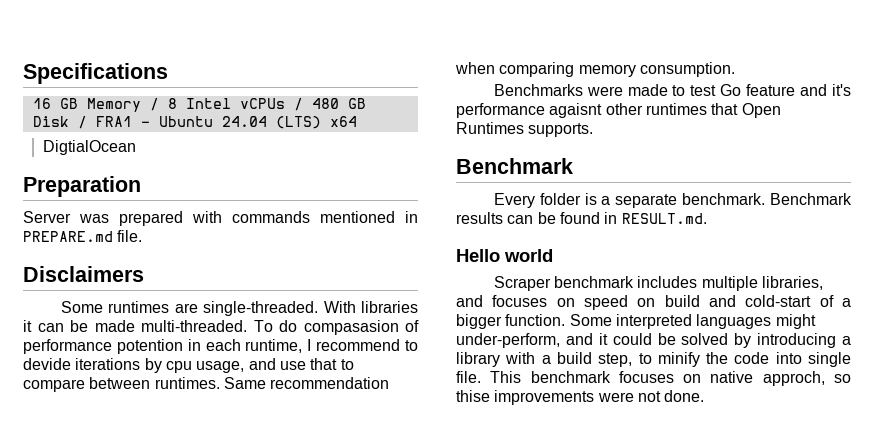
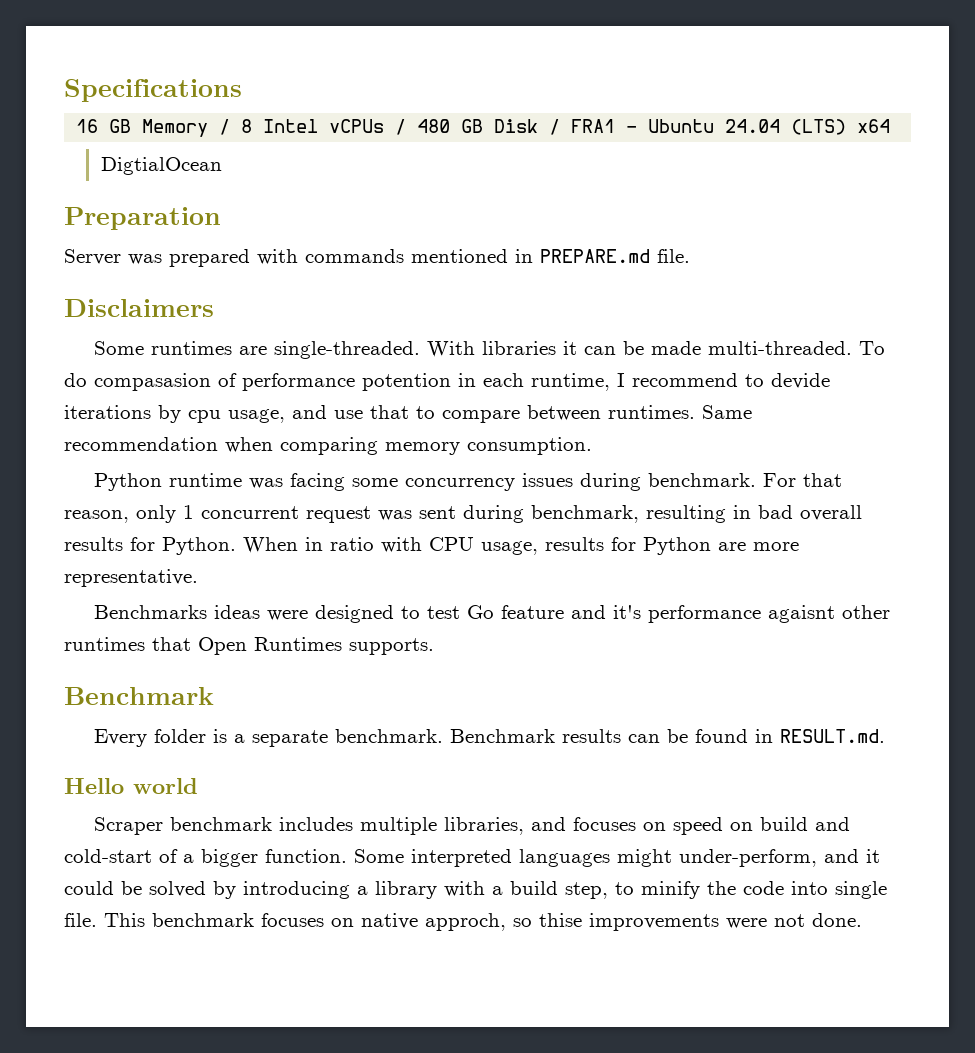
- Benchmarks were made to test Go feature and it's performance agaisnt other runtimes that Open Runtimes supports.
+ Python runtime was facing some concurrency issues during benchmark. For that reason, only 1 concurrent request was sent during benchmark, resulting in bad overall results for Python. When in ratio with CPU usage, results for Python are more representative.
+ Benchmarks ideas were designed to test Go feature and it's performance agaisnt other runtimes that Open Runtimes supports.

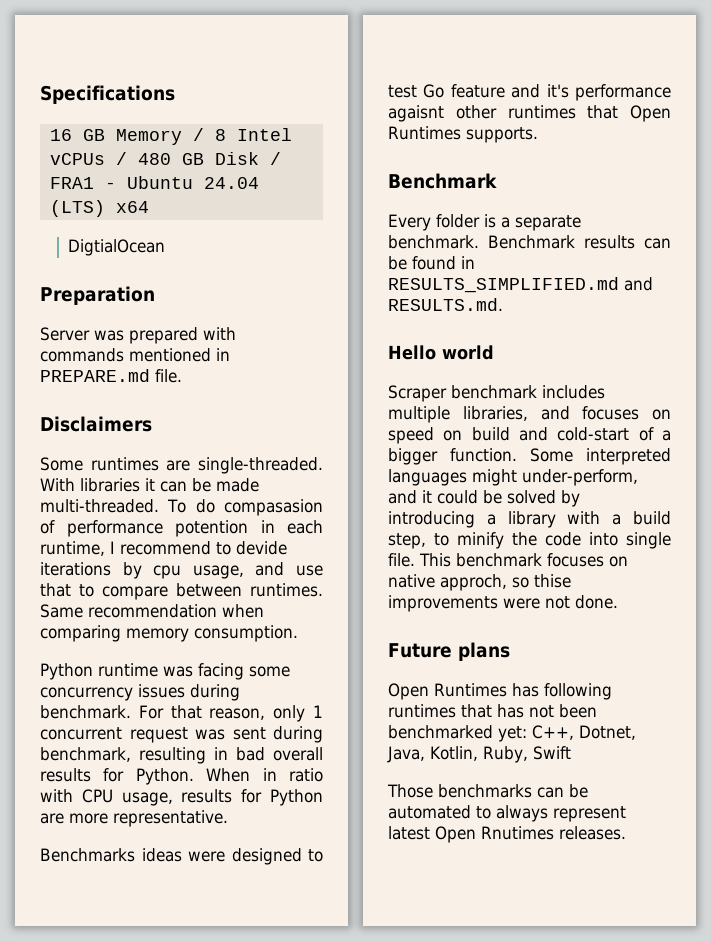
- Benchmark results can be found in RESULT.md.
+ Benchmark results can be found in RESULTS_SIMPLIFIED.md and RESULTS.md.
+ Future plans
+ Open Runtimes has following runtimes that has not been benchmarked yet: C++, Dotnet, Java, Kotlin, Ruby, Swift
+ Those benchmarks can be automated to always represent latest Open Rnutimes releases.

